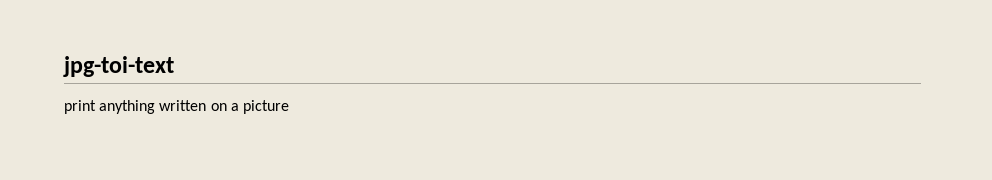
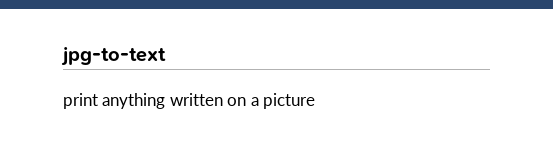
- jpg-toi-text
+ jpg-to-text

